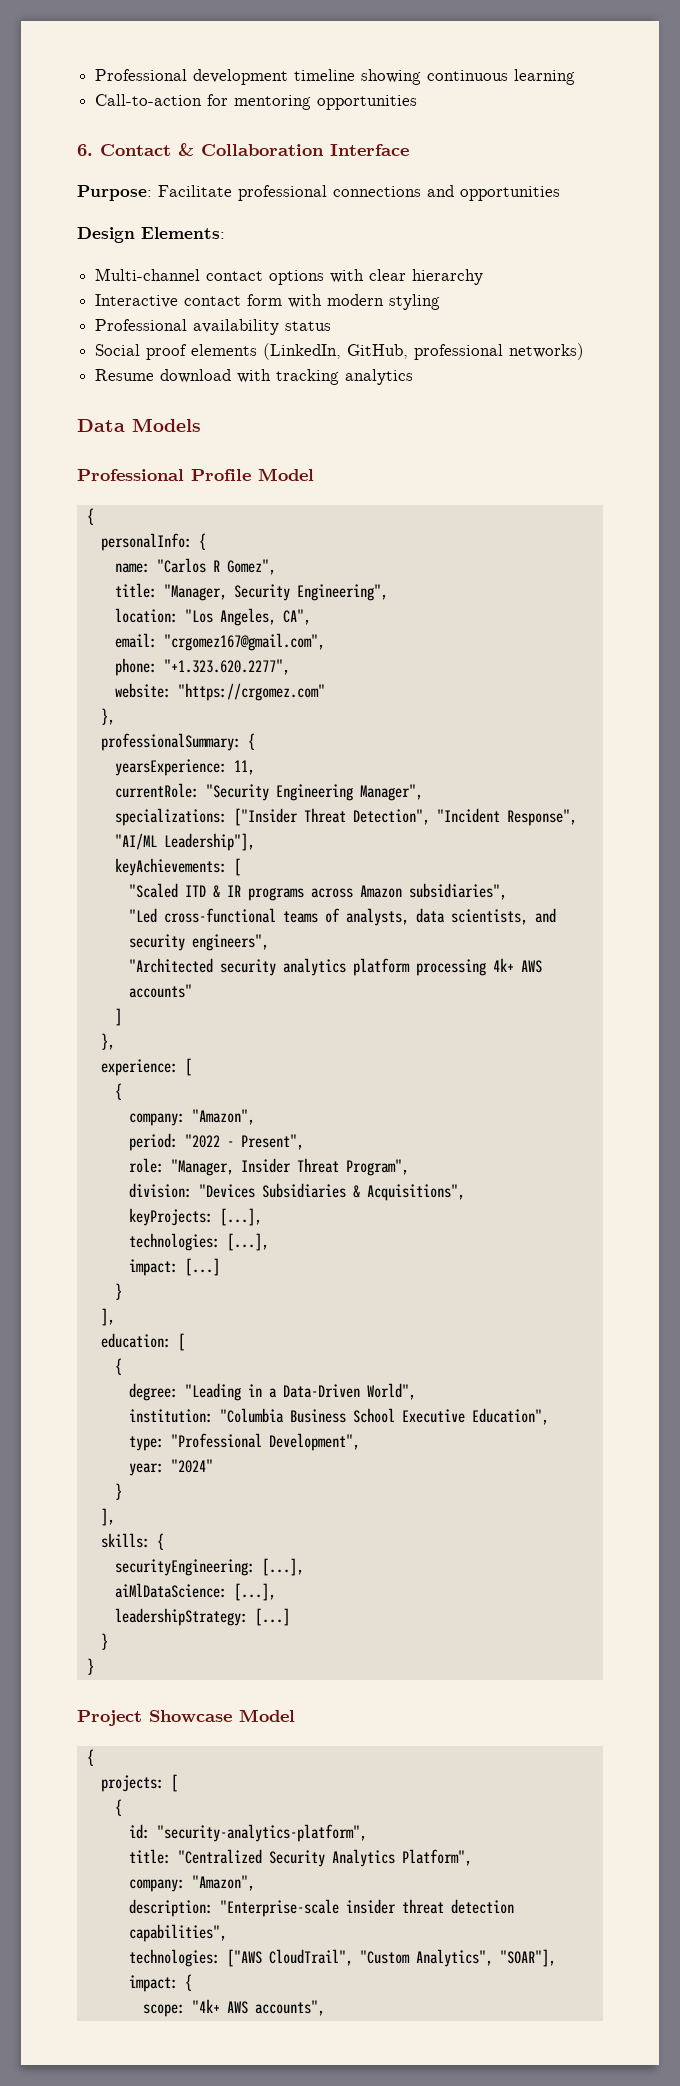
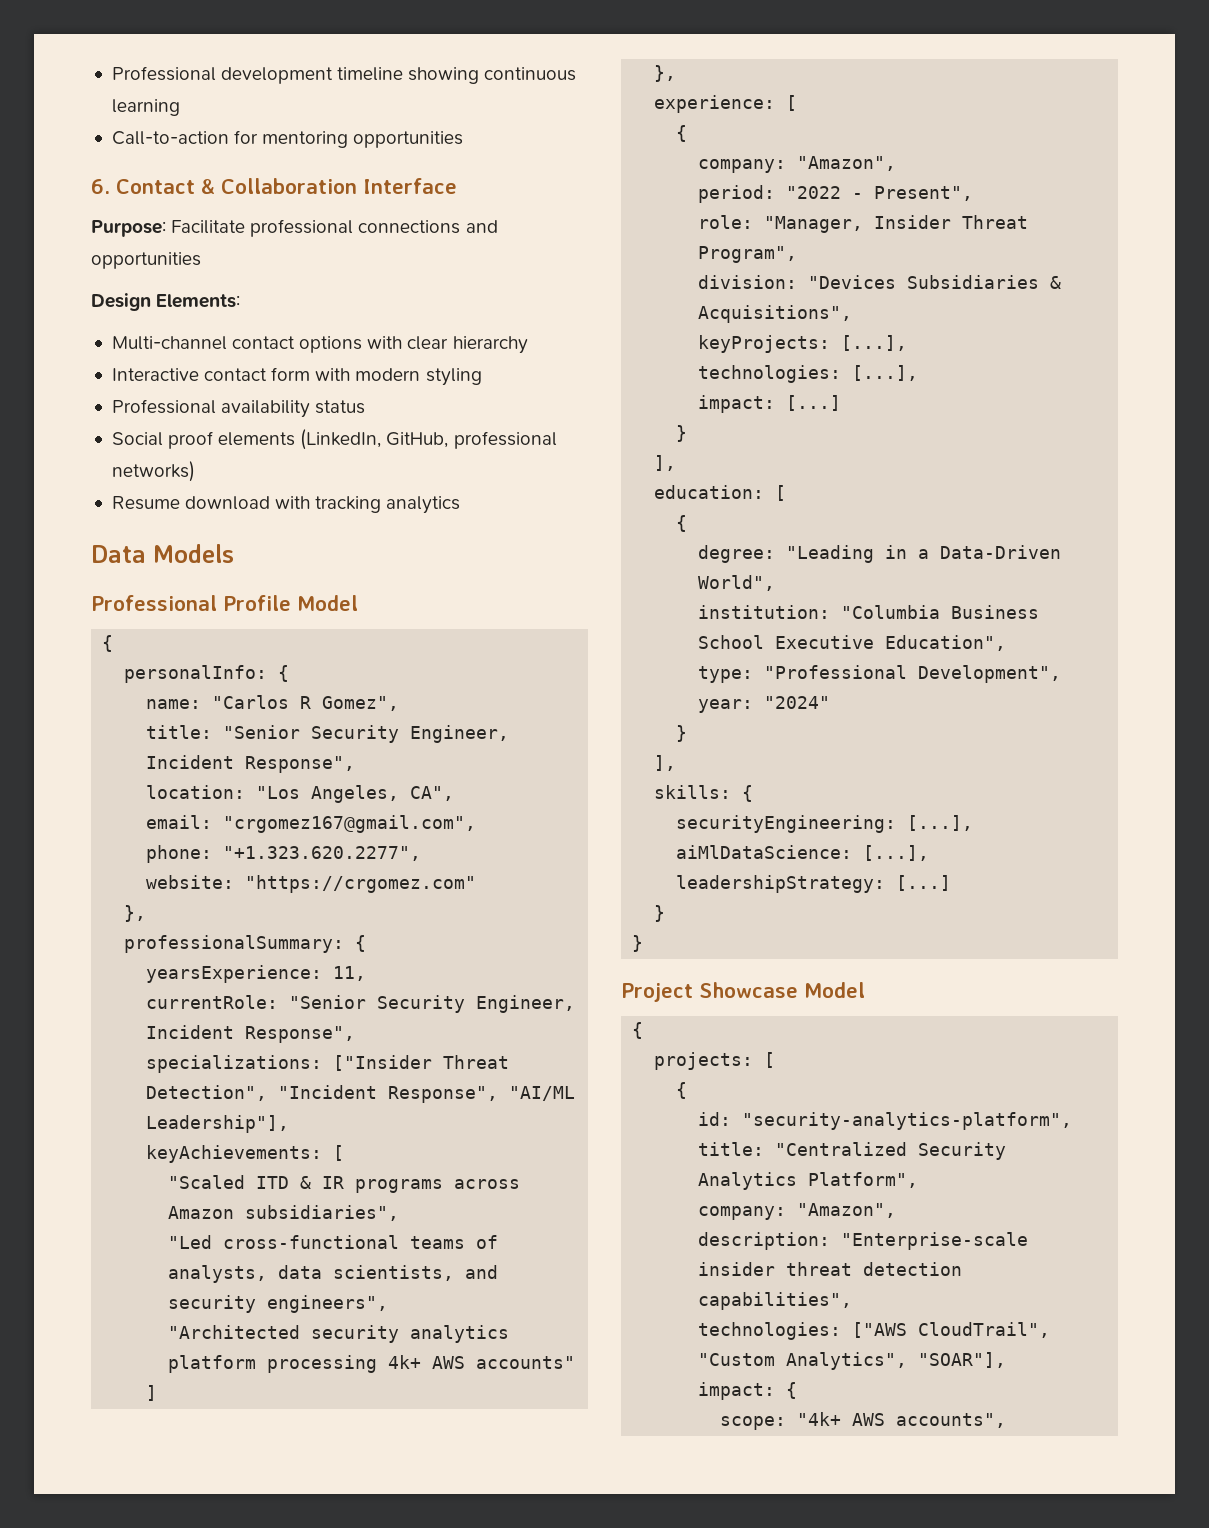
- title: "Manager, Security Engineering",
+ title: "Senior Security Engineer, Incident Response",
- currentRole: "Security Engineering Manager",
+ currentRole: "Senior Security Engineer, Incident Response",

